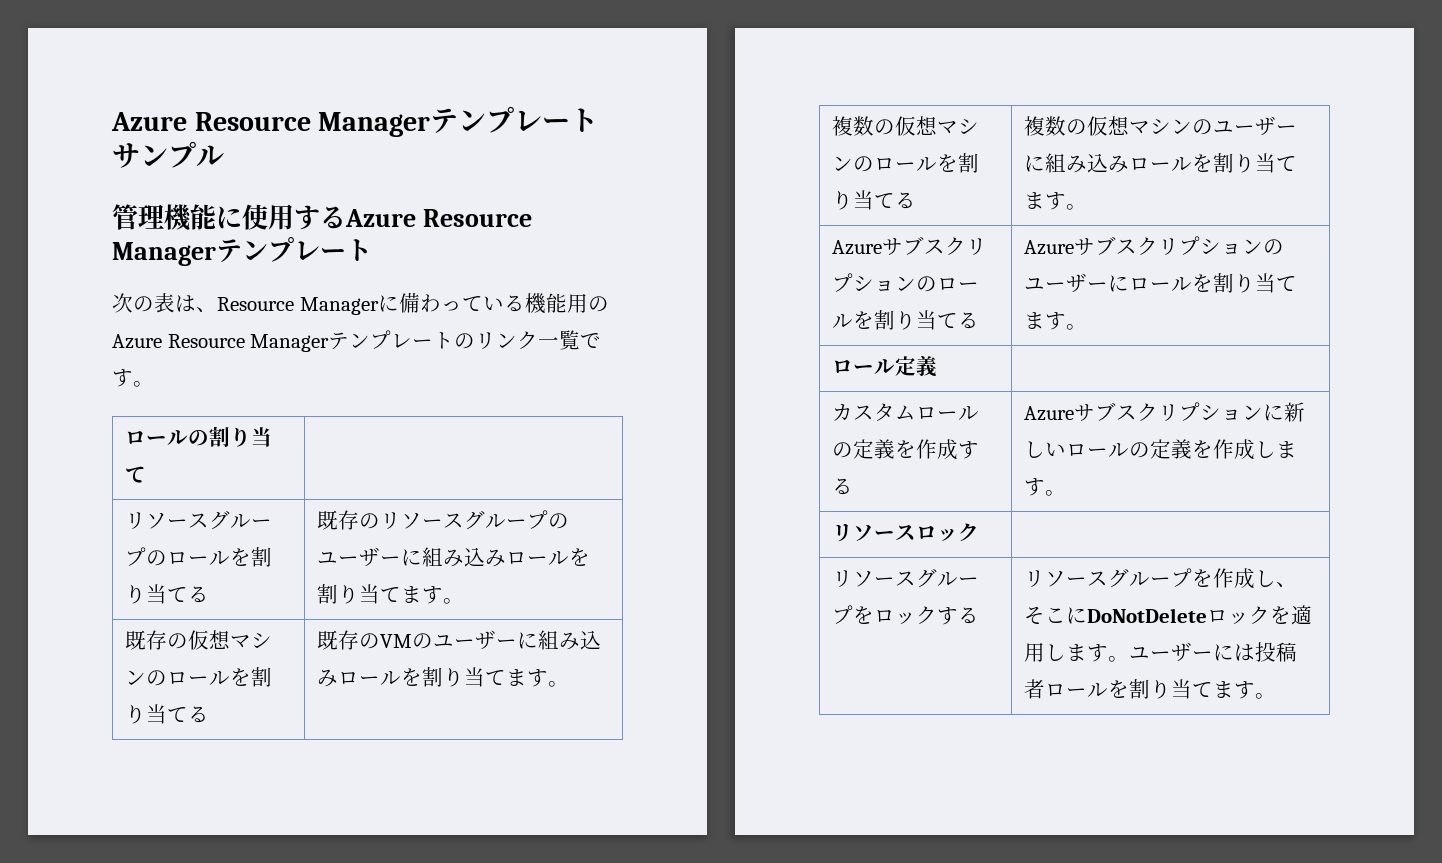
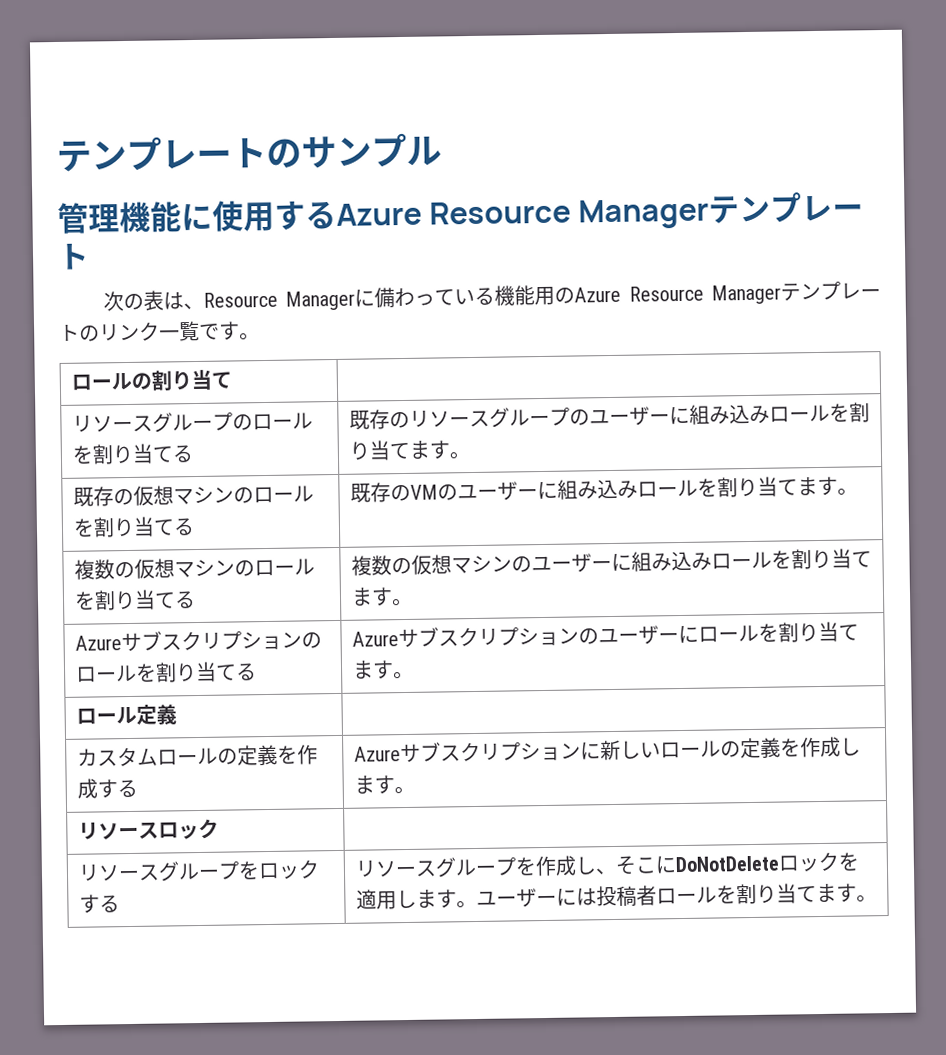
- Azure Resource Managerテンプレートサンプル
+ テンプレートのサンプル

